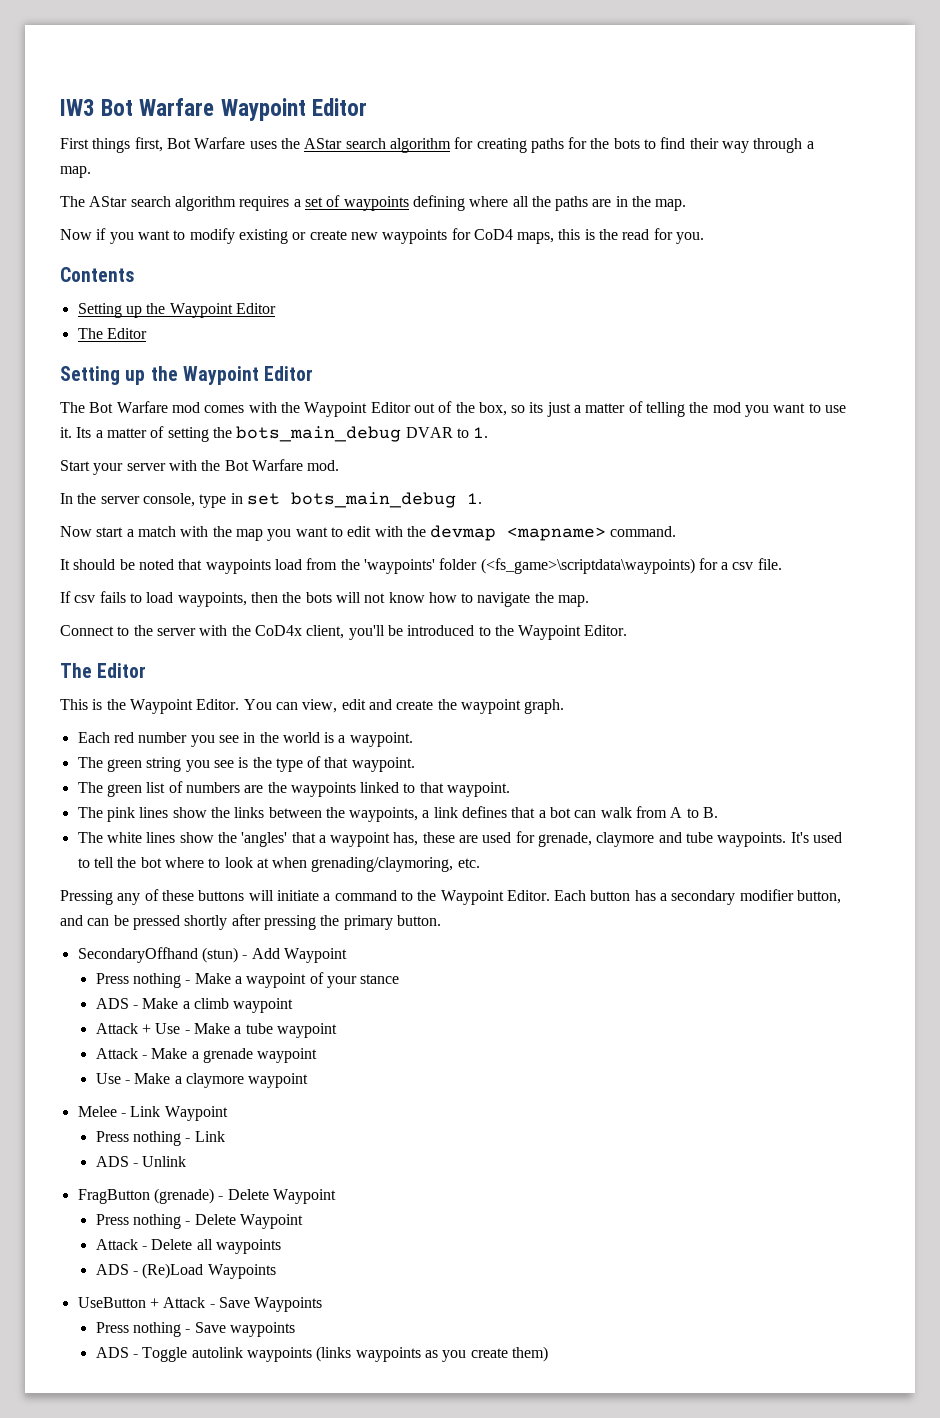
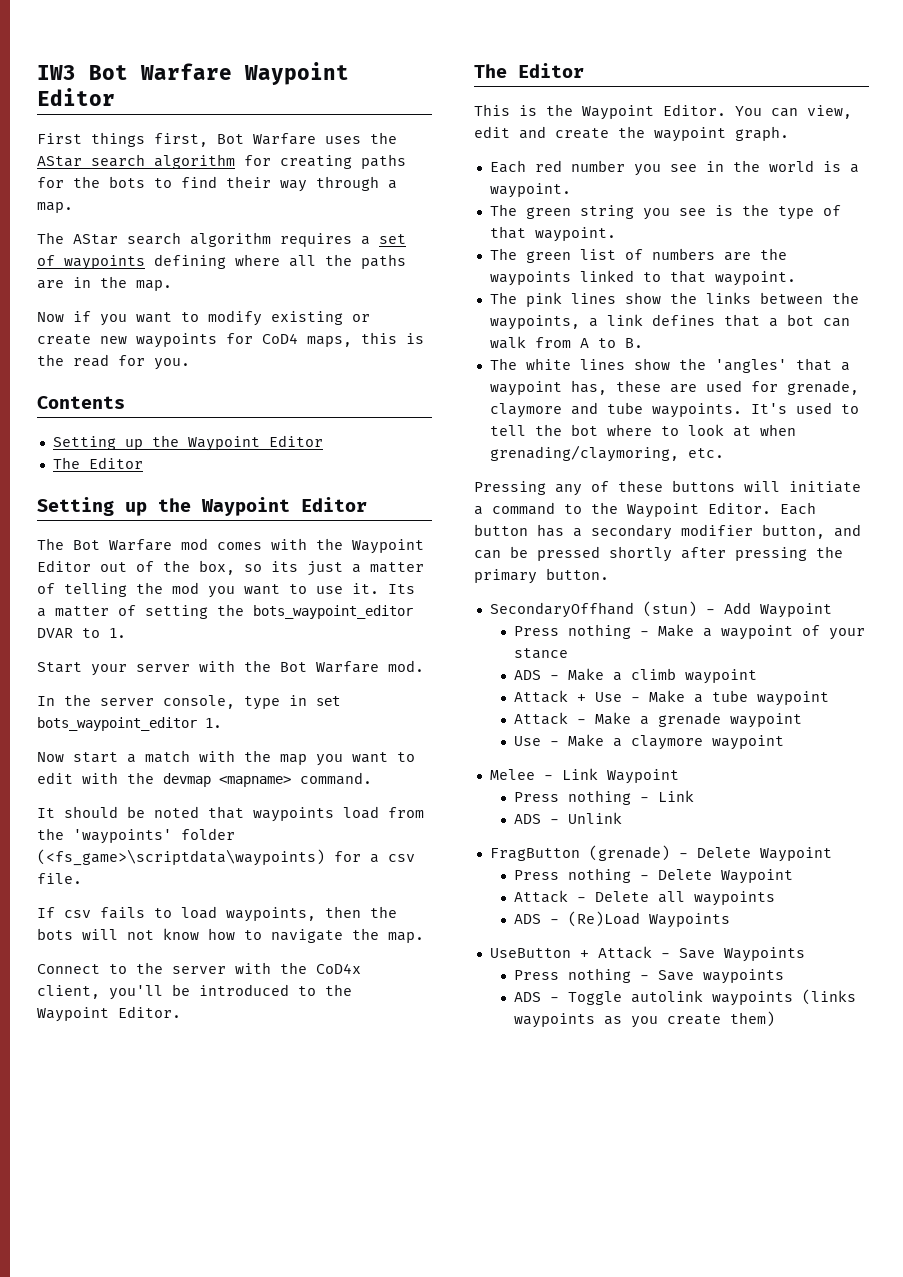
- Its a matter of setting the bots_main_debug DVAR to 1.
+ Its a matter of setting the bots_waypoint_editor DVAR to 1.
- In the server console, type in set bots_main_debug 1.
+ In the server console, type in set bots_waypoint_editor 1.

